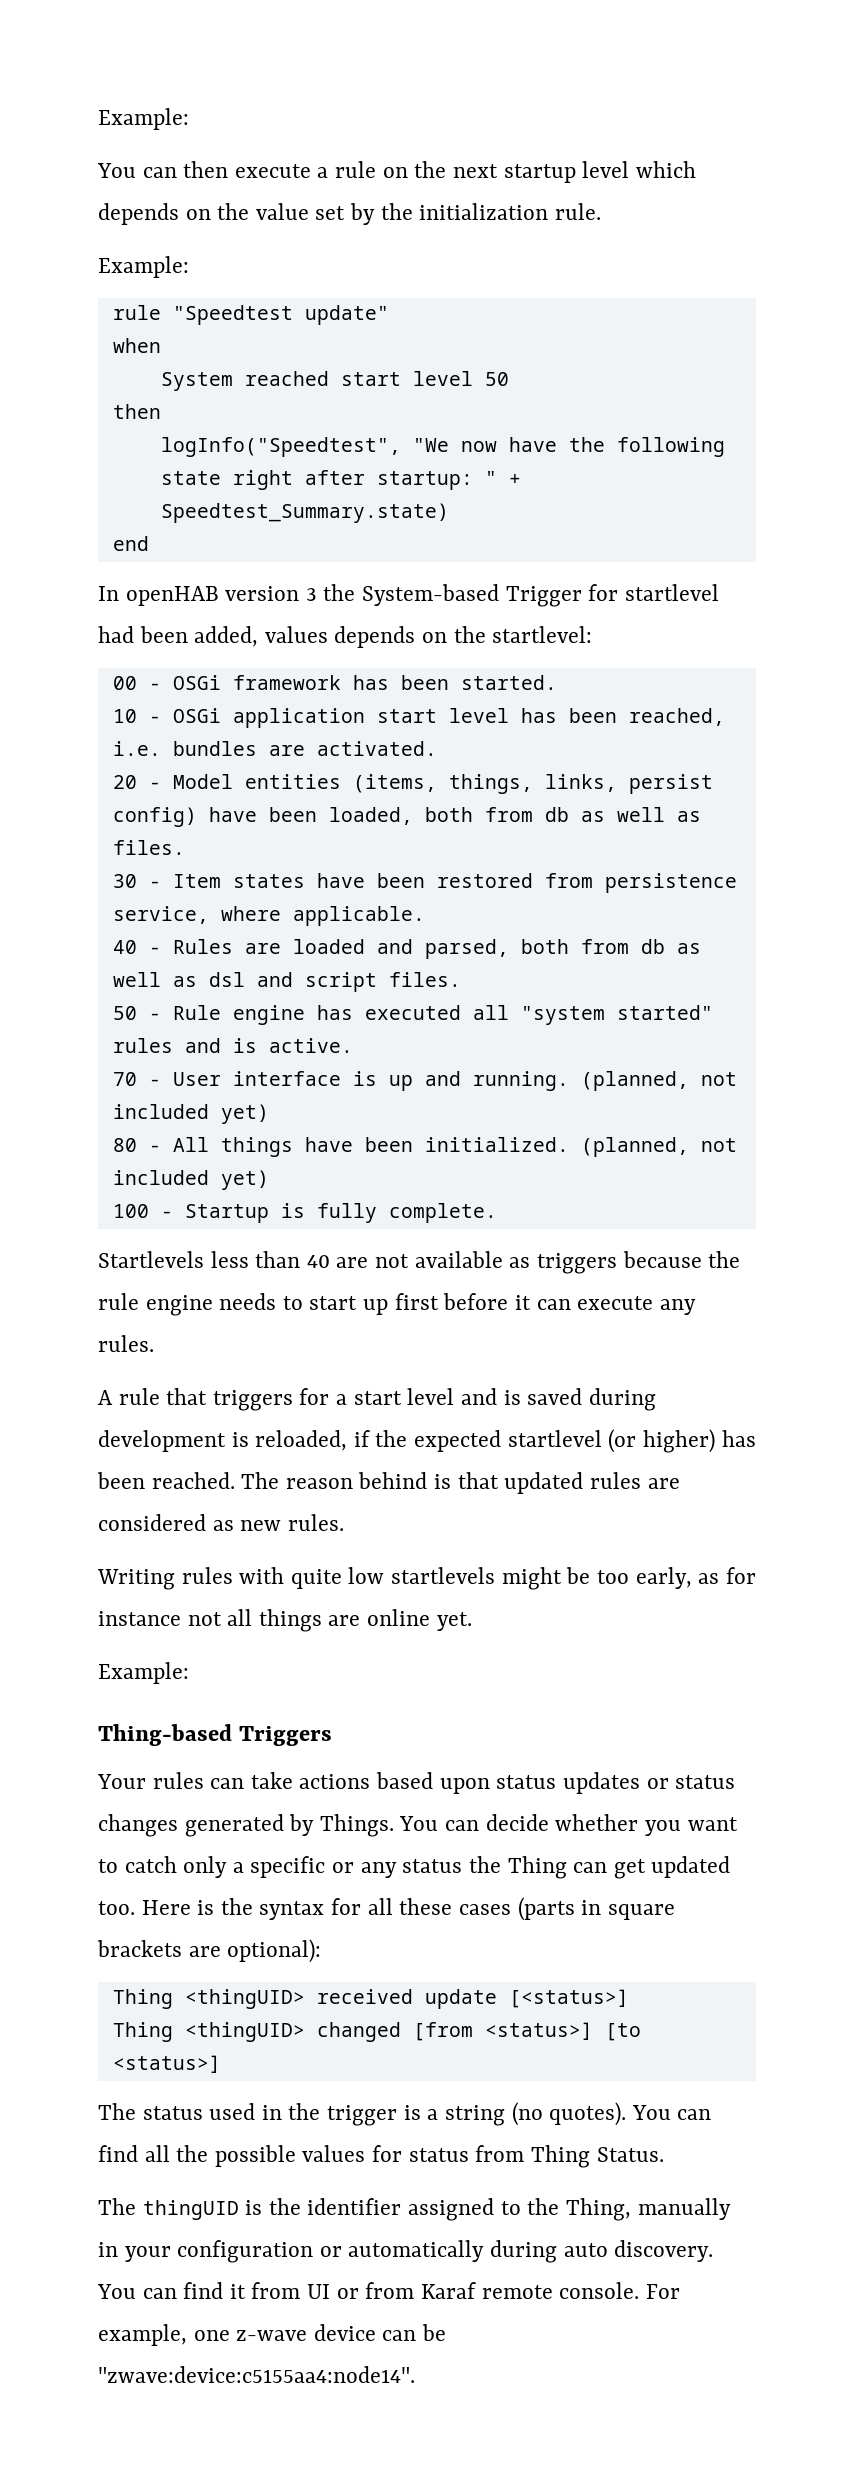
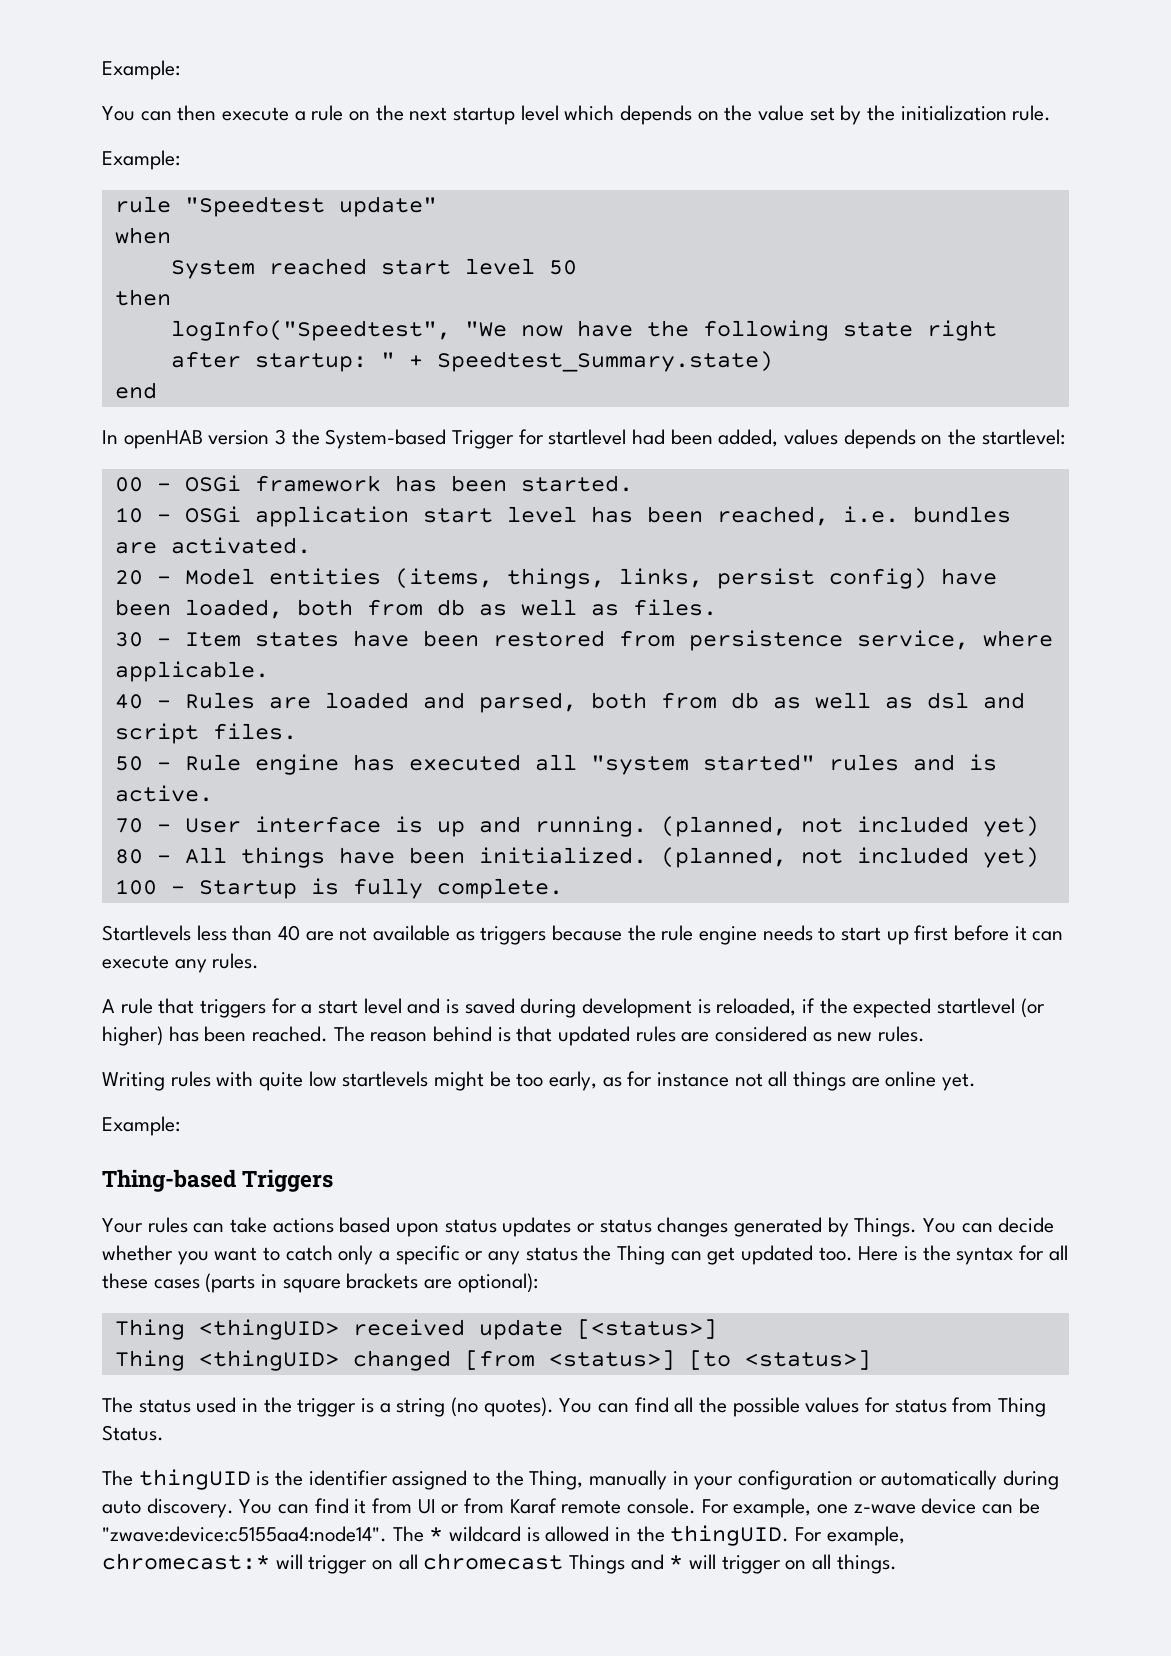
+ The * wildcard is allowed in the thingUID. For example, chromecast:* will trigger on all chromecast Things and * will trigger on all things.

